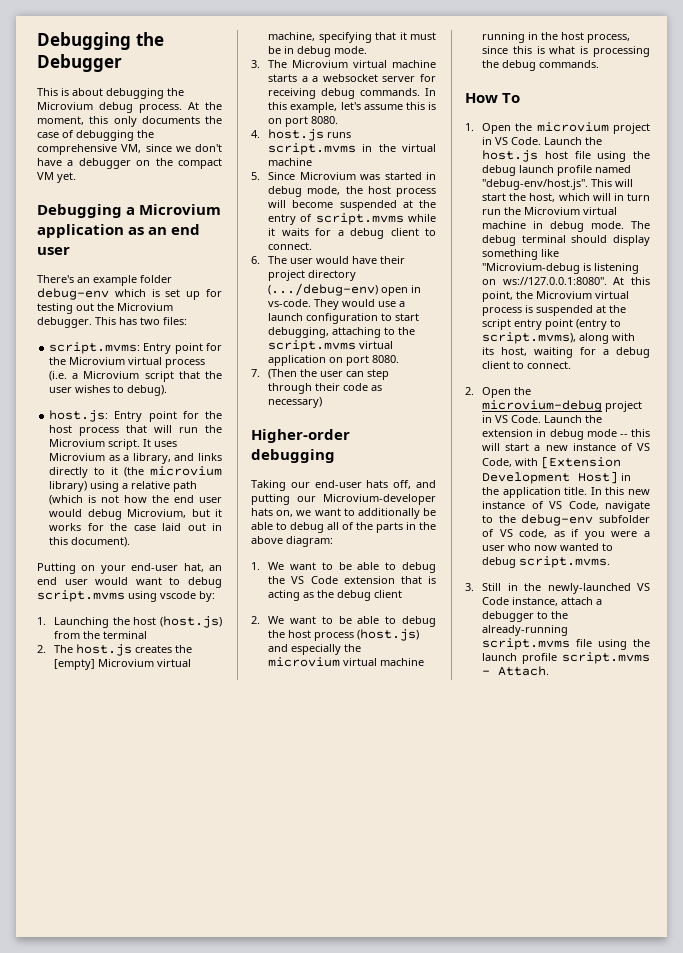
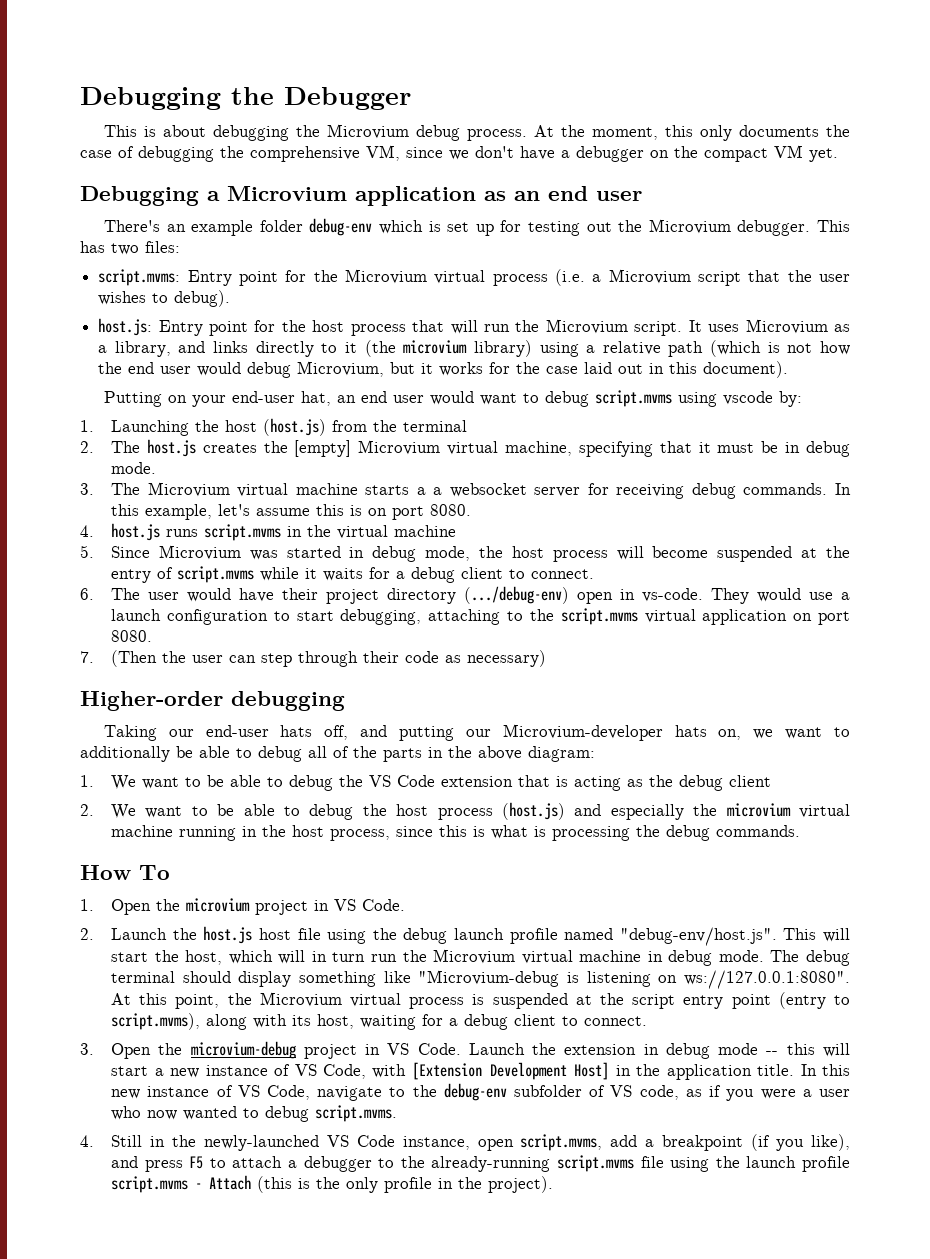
- 1. Open the microvium project in VS Code. Launch the host.js host file using the debug launch profile named "debug-env/host.js". This will start the host, which will in turn run the Microvium virtual machine in debug mode.
+ 1. Open the microvium project in VS Code.
+ 2. Launch the host.js host file using the debug launch profile named "debug-env/host.js". This will start the host, which will in turn run the Microvium virtual machine in debug mode.
- 2. Open the microvium-debug project in VS Code.
+ 3. Open the microvium-debug project in VS Code.
- 3. Still in the newly-launched VS Code instance, attach a debugger to the already-running script.mvms file using the launch profile script.mvms - Attach.
+ 4. Still in the newly-launched VS Code instance, open script.mvms, add a breakpoint (if you like), and press F5 to attach a debugger to the already-running script.mvms file using the launch profile script.mvms - Attach (this is the only profile in the project).

